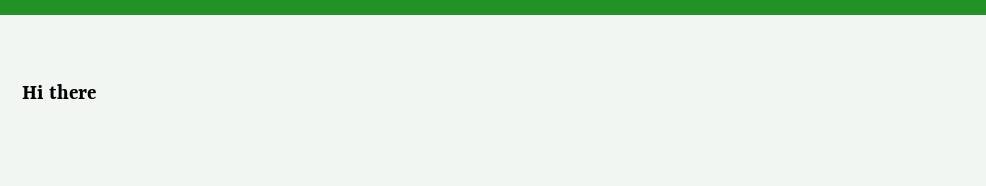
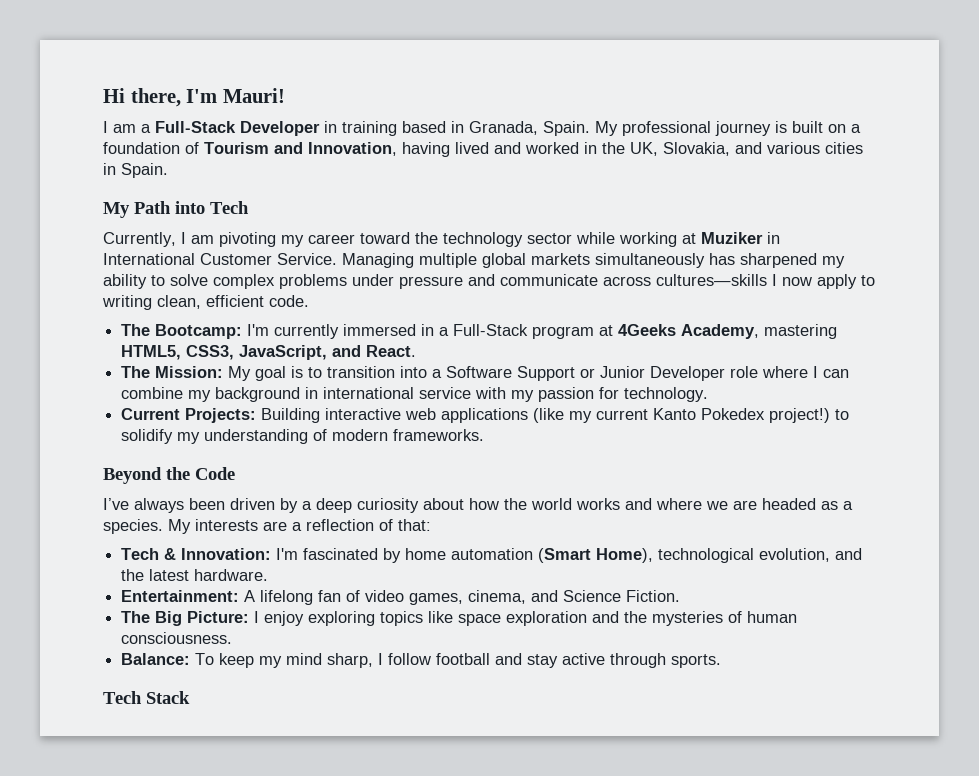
- Hi there
+ Hi there, I'm Mauri!
+ I am a Full-Stack Developer in training based in Granada, Spain. My professional journey is built on a foundation of Tourism and Innovation, having lived and worked in the UK, Slovakia, and various cities in Spain.
+ My Path into Tech
+ Currently, I am pivoting my career toward the technology sector while working at Muziker in International Customer Service. Managing multiple global markets simultaneously has sharpened my ability to solve complex problems under pressure and communicate across cultures—skills I now apply to writing clean, efficient code.
+ The Bootcamp: I'm currently immersed in a Full-Stack program at 4Geeks Academy, mastering HTML5, CSS3, JavaScript, and React.
+ The Mission: My goal is to transition into a Software Support or Junior Developer role where I can combine my background in international service with my passion for technology.
+ Current Projects: Building interactive web applications (like my current Kanto Pokedex project!) to solidify my understanding of modern frameworks.
+ Beyond the Code
+ I’ve always been driven by a deep curiosity about how the world works and where we are headed as a species. My interests are a reflection of that:
+ Tech & Innovation: I'm fascinated by home automation (Smart Home), technological evolution, and the latest hardware.
+ Entertainment: A lifelong fan of video games, cinema, and Science Fiction.
+ The Big Picture: I enjoy exploring topics like space exploration and the mysteries of human consciousness.
+ Balance: To keep my mind sharp, I follow football and stay active through sports.
+ Tech Stack

